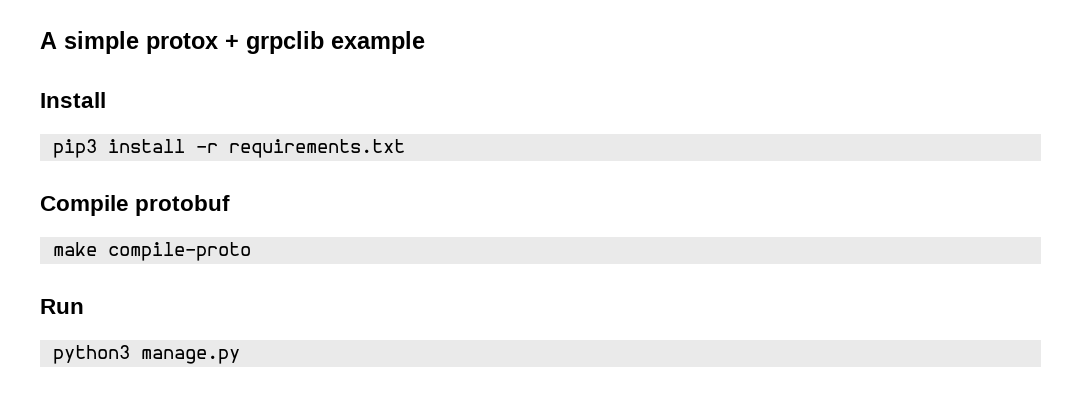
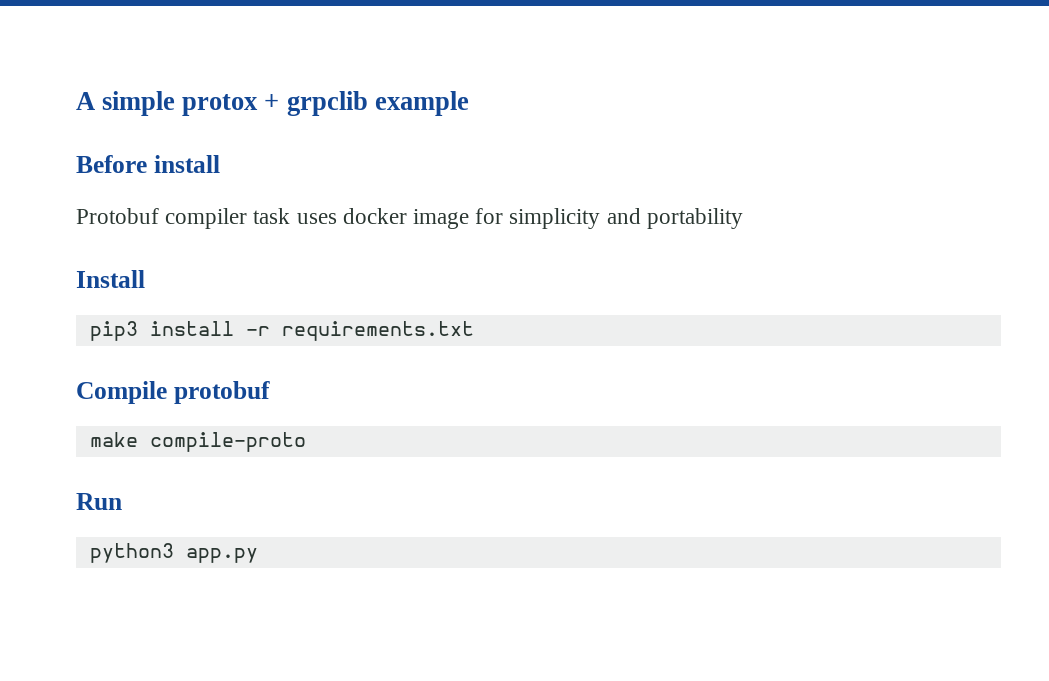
+ Before install
+ Protobuf compiler task uses docker image for simplicity and portability
- python3 manage.py
+ python3 app.py

